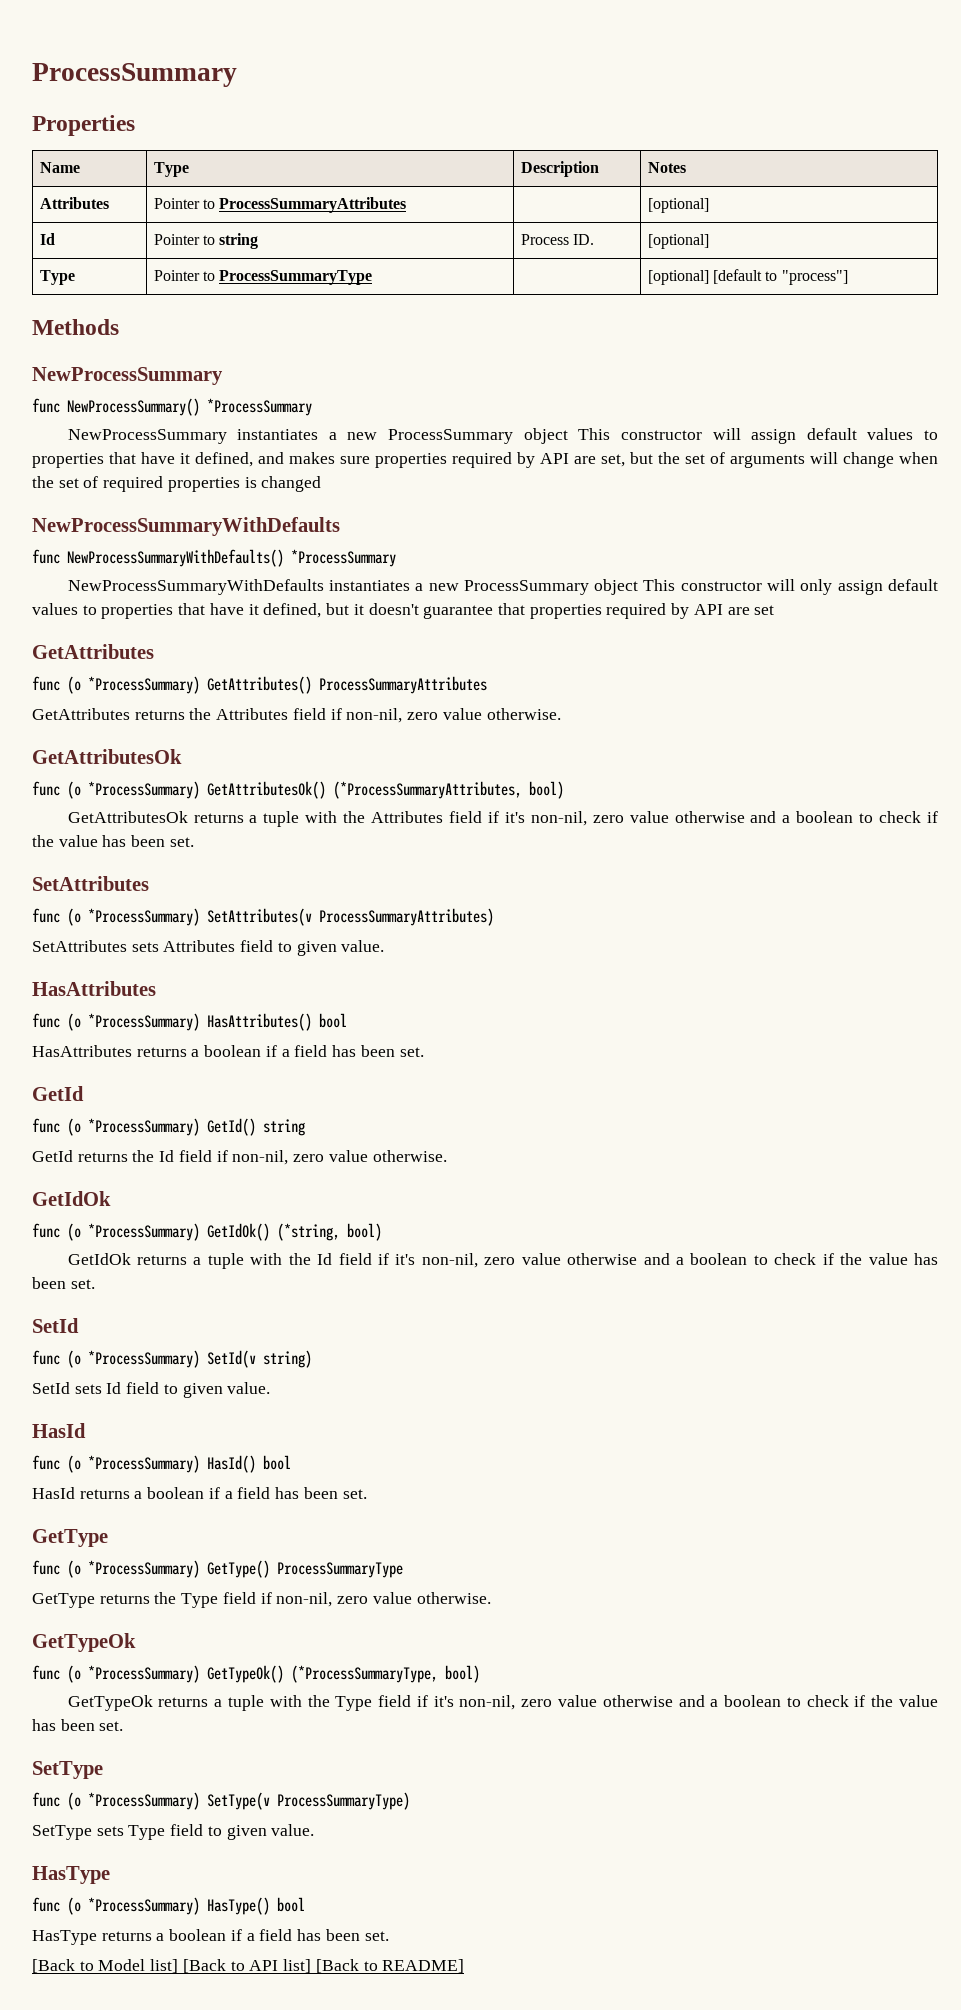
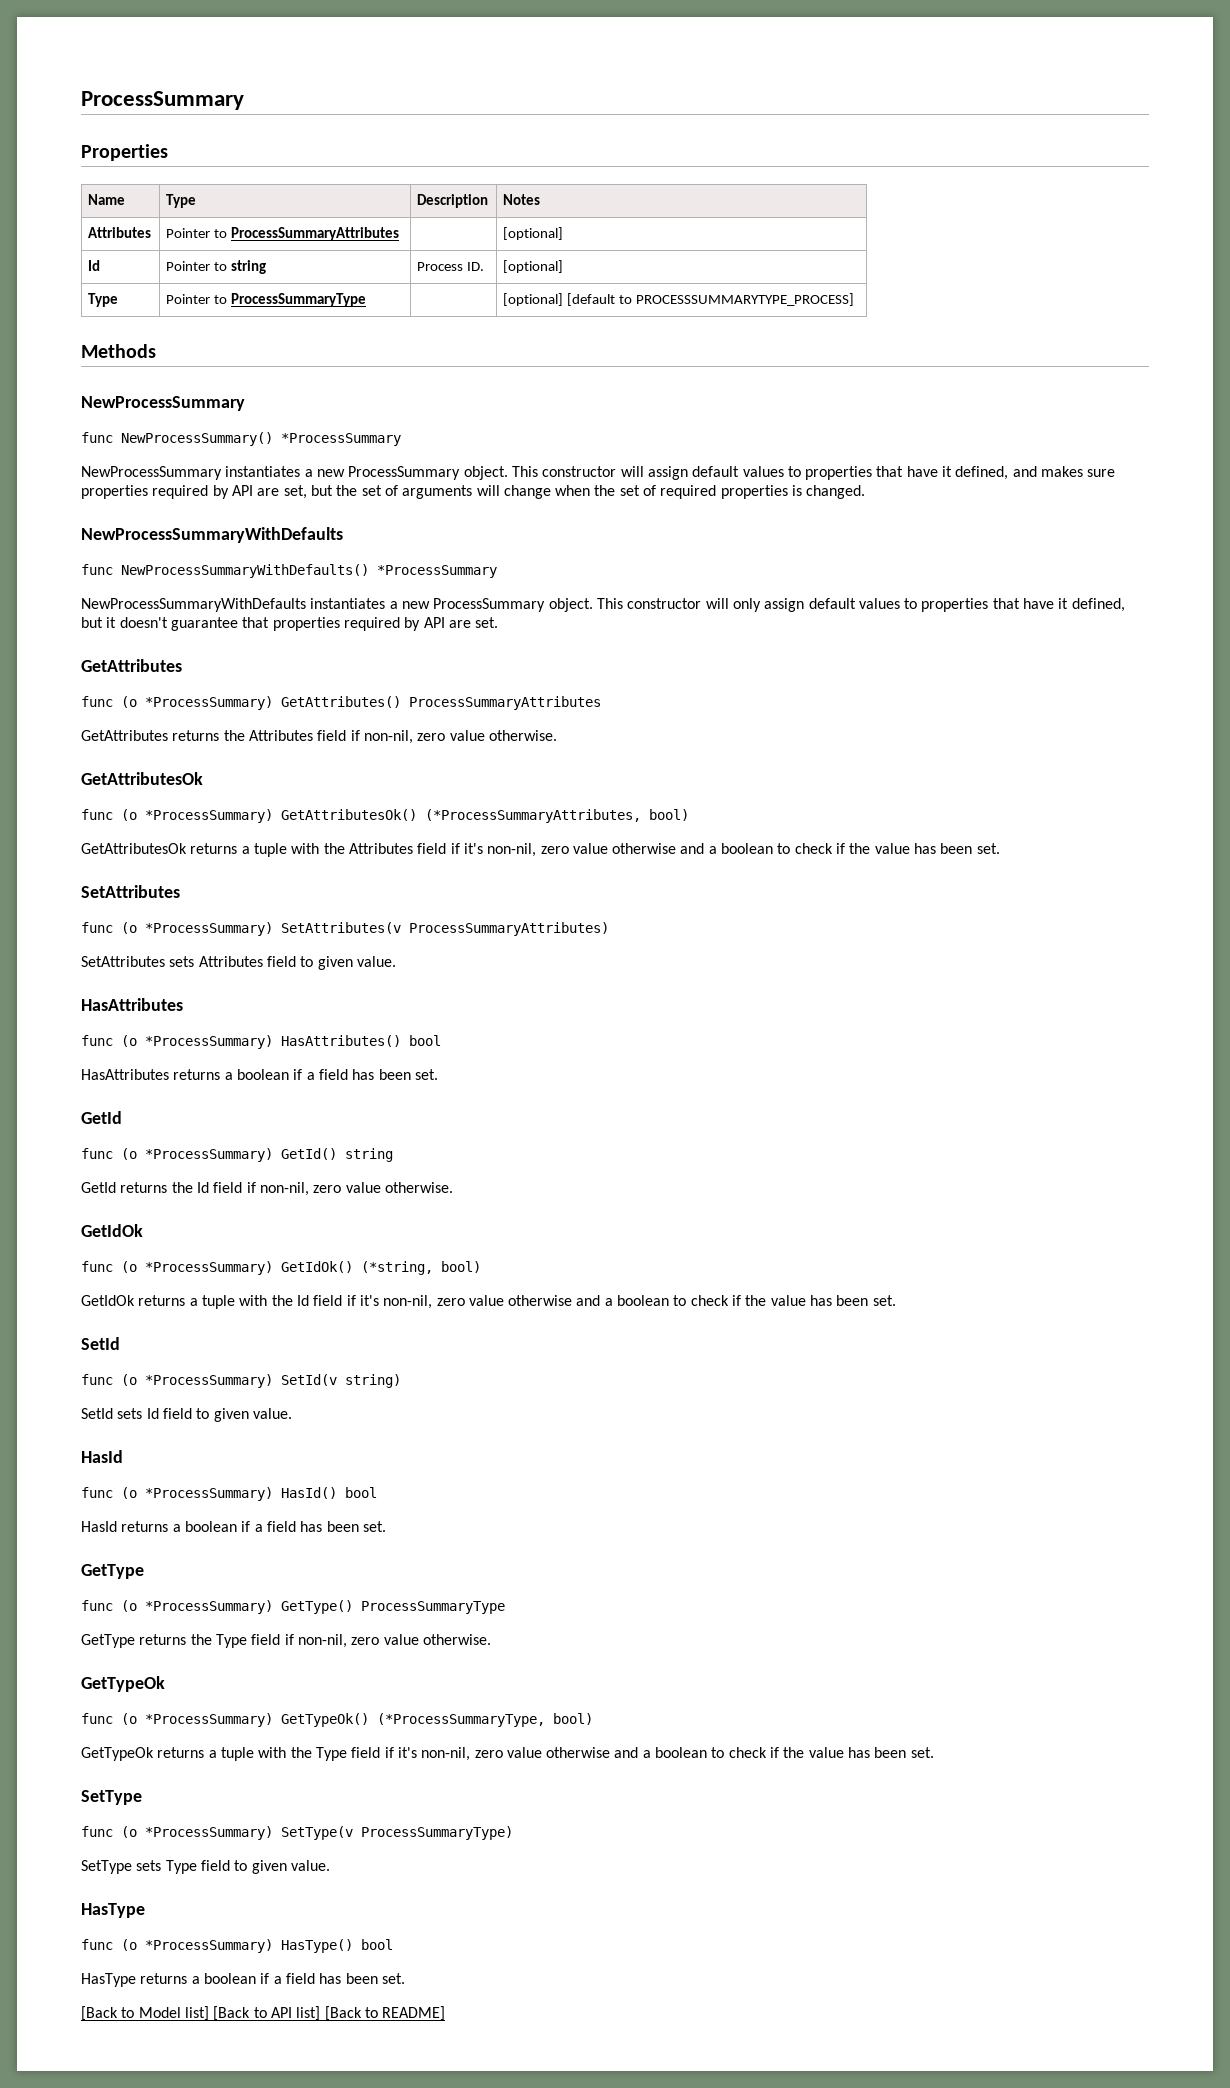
- Type | Pointer to ProcessSummaryType | | [optional] [default to "process"]
+ Type | Pointer to ProcessSummaryType | | [optional] [default to PROCESSSUMMARYTYPE_PROCESS]
- NewProcessSummary instantiates a new ProcessSummary object This constructor will assign default values to properties that have it defined, and makes sure properties required by API are set, but the set of arguments will change when the set of required properties is changed
+ NewProcessSummary instantiates a new ProcessSummary object. This constructor will assign default values to properties that have it defined, and makes sure properties required by API are set, but the set of arguments will change when the set of required properties is changed.
- NewProcessSummaryWithDefaults instantiates a new ProcessSummary object This constructor will only assign default values to properties that have it defined, but it doesn't guarantee that properties required by API are set
+ NewProcessSummaryWithDefaults instantiates a new ProcessSummary object. This constructor will only assign default values to properties that have it defined, but it doesn't guarantee that properties required by API are set.

